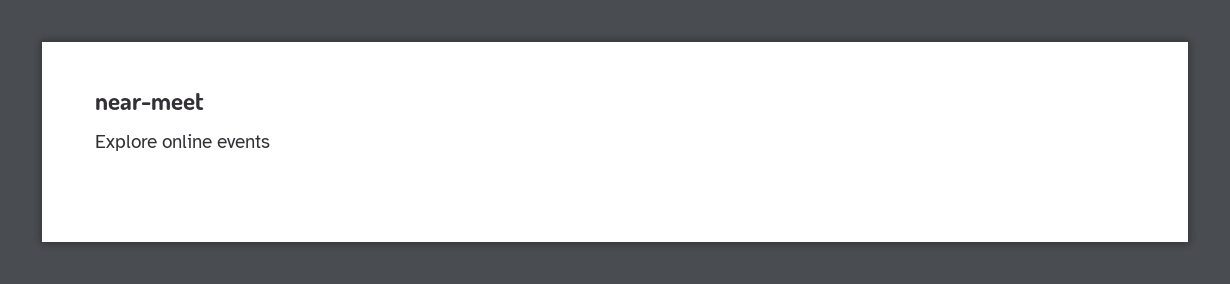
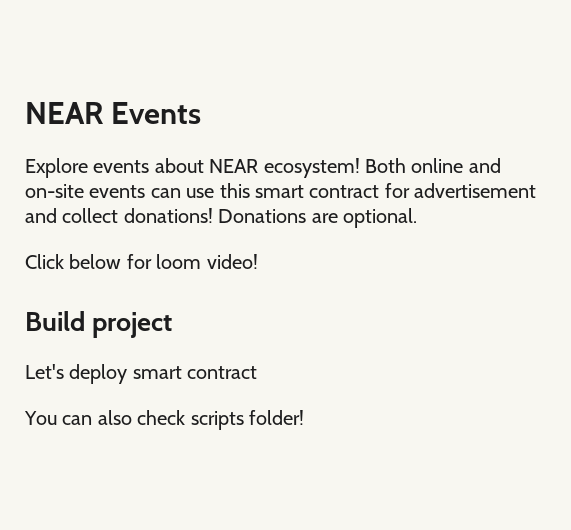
- near-meet
+ NEAR Events
- Explore online events
+ Explore events about NEAR ecosystem! Both online and on-site events can use this smart contract for advertisement and collect donations! Donations are optional.
+ Click below for loom video!
+ Build project
+ Let's deploy smart contract
+ You can also check scripts folder!

